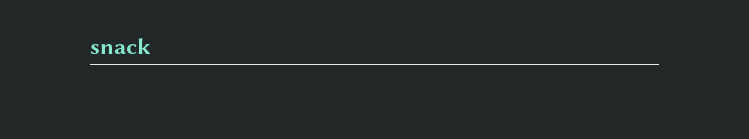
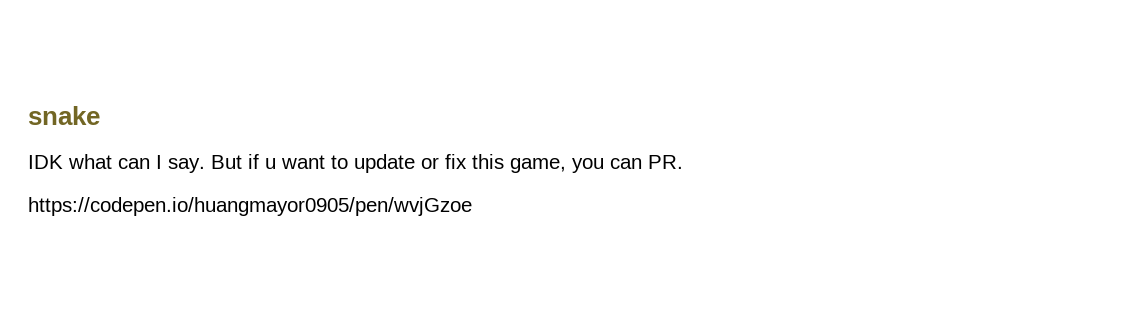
- snack
+ snake
+ IDK what can I say. But if u want to update or fix this game, you can PR.
+ https://codepen.io/huangmayor0905/pen/wvjGzoe

